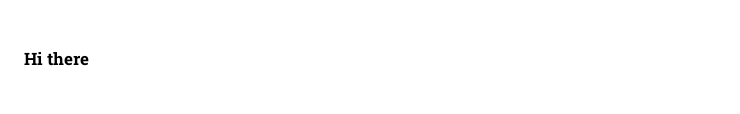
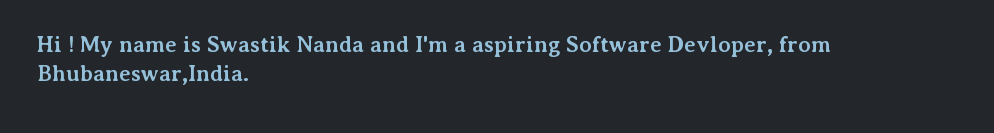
- Hi there
+ Hi ! My name is Swastik Nanda and I'm a aspiring Software Devloper, from Bhubaneswar,India.

